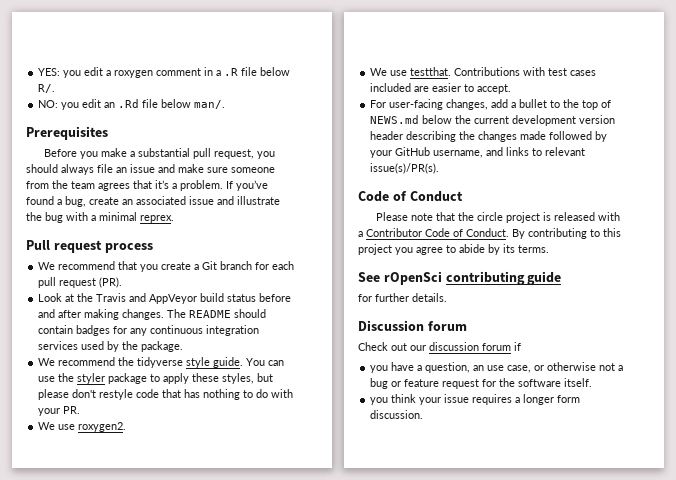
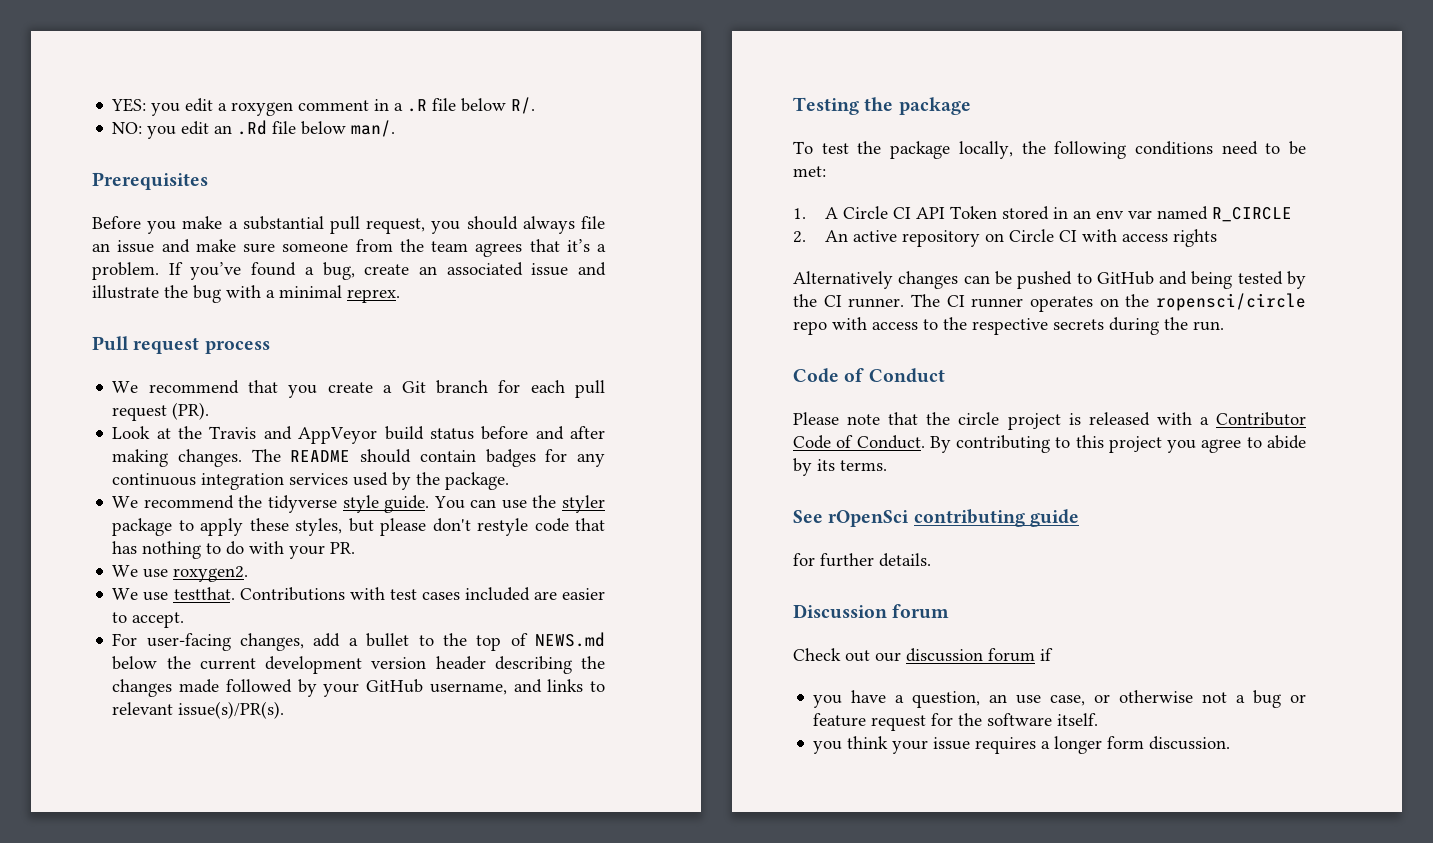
+ Testing the package
+ To test the package locally, the following conditions need to be met:
+ 1. A Circle CI API Token stored in an env var named R_CIRCLE
+ 2. An active repository on Circle CI with access rights
+ Alternatively changes can be pushed to GitHub and being tested by the CI runner. The CI runner operates on the ropensci/circle repo with access to the respective secrets during the run.

